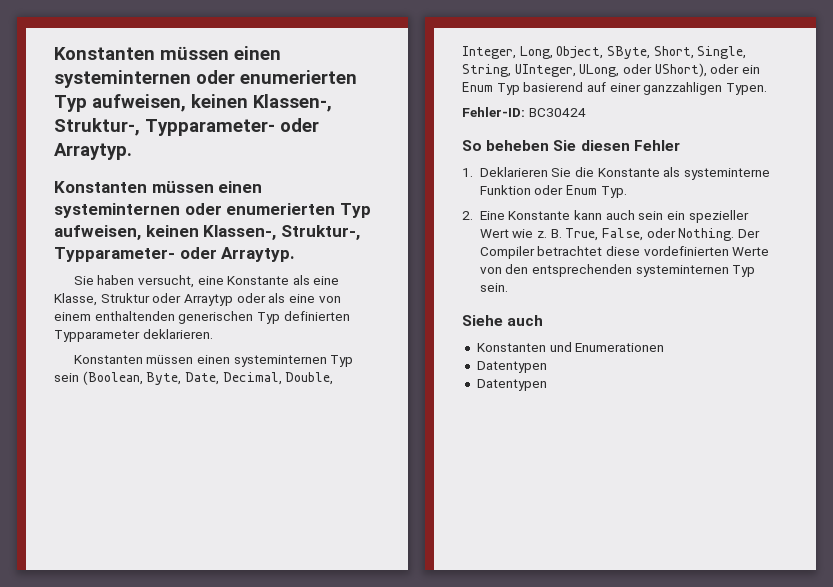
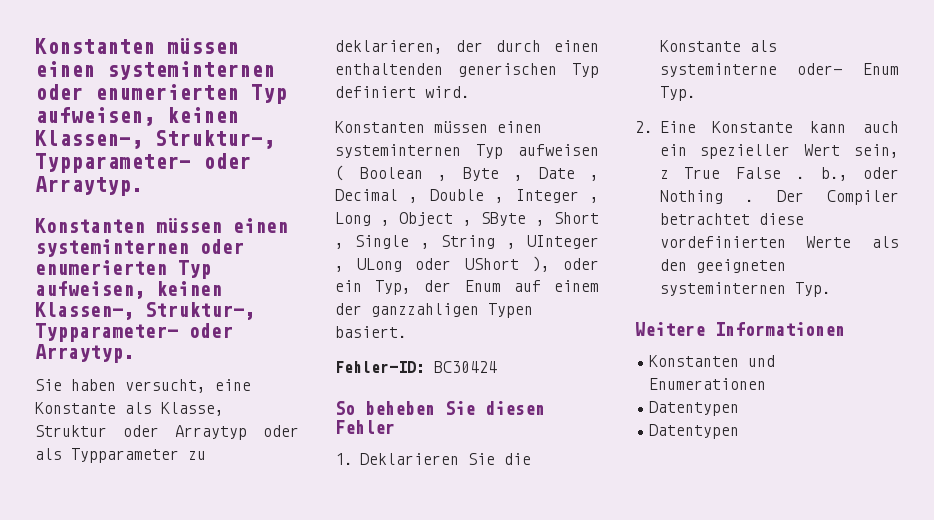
- Sie haben versucht, eine Konstante als eine Klasse, Struktur oder Arraytyp oder als eine von einem enthaltenden generischen Typ definierten Typparameter deklarieren.
+ Sie haben versucht, eine Konstante als Klasse, Struktur oder Arraytyp oder als Typparameter zu deklarieren, der durch einen enthaltenden generischen Typ definiert wird.
- Konstanten müssen einen systeminternen Typ sein (Boolean, Byte, Date, Decimal, Double, Integer, Long, Object, SByte, Short, Single, String, UInteger, ULong, oder UShort), oder ein Enum Typ basierend auf einer ganzzahligen Typen.
+ Konstanten müssen einen systeminternen Typ aufweisen ( Boolean , Byte , Date , Decimal , Double , Integer , Long , Object , SByte , Short , Single , String , UInteger , ULong oder UShort ), oder ein Typ, der Enum auf einem der ganzzahligen Typen basiert.
- 1. Deklarieren Sie die Konstante als systeminterne Funktion oder Enum Typ.
+ 1. Deklarieren Sie die Konstante als systeminterne oder- Enum Typ.
- 2. Eine Konstante kann auch sein ein spezieller Wert wie z. B. True, False, oder Nothing.
+ 2. Eine Konstante kann auch ein spezieller Wert sein, z True False . b., oder Nothing .
- Der Compiler betrachtet diese vordefinierten Werte von den entsprechenden systeminternen Typ sein.
- Siehe auch
+ Der Compiler betrachtet diese vordefinierten Werte als den geeigneten systeminternen Typ.
+ Weitere Informationen

